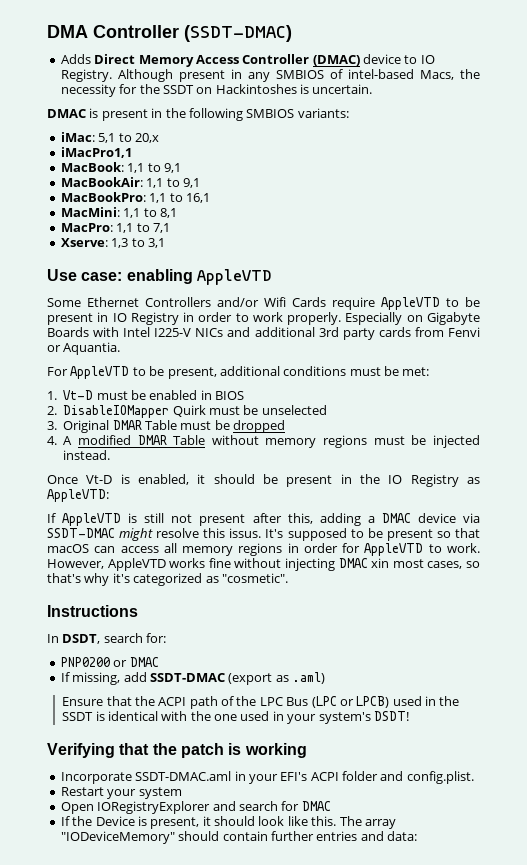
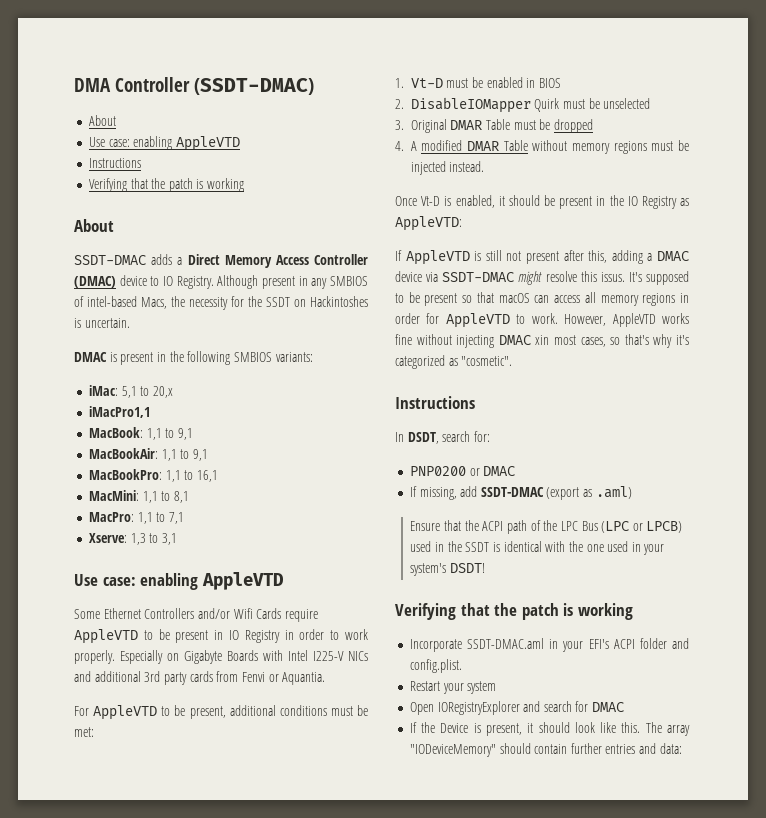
  DMA Controller (SSDT-DMAC)
- Adds Direct Memory Access Controller (DMAC) device to IO Registry.
+ About
+ Use case: enabling AppleVTD
+ Instructions
+ Verifying that the patch is working
+ About
+ SSDT-DMAC adds a Direct Memory Access Controller (DMAC) device to IO Registry.

